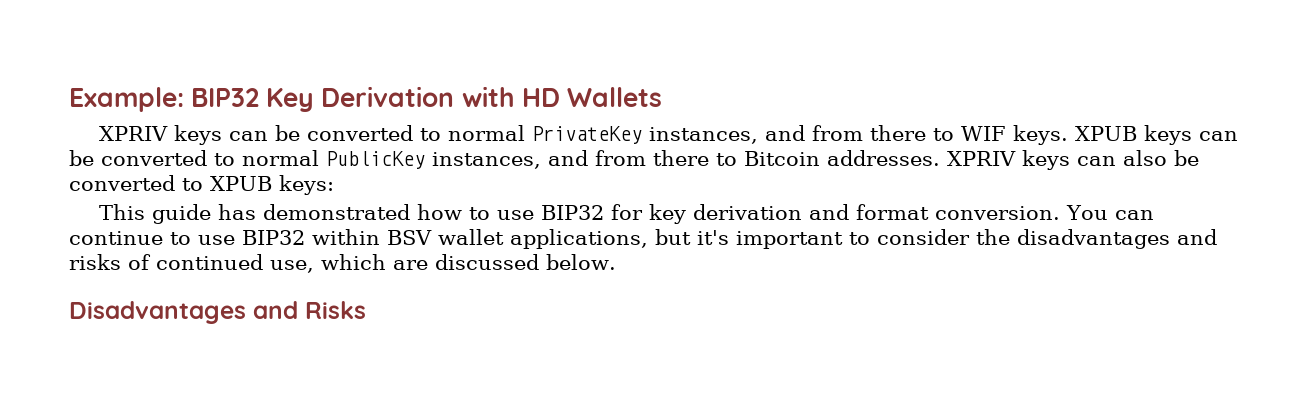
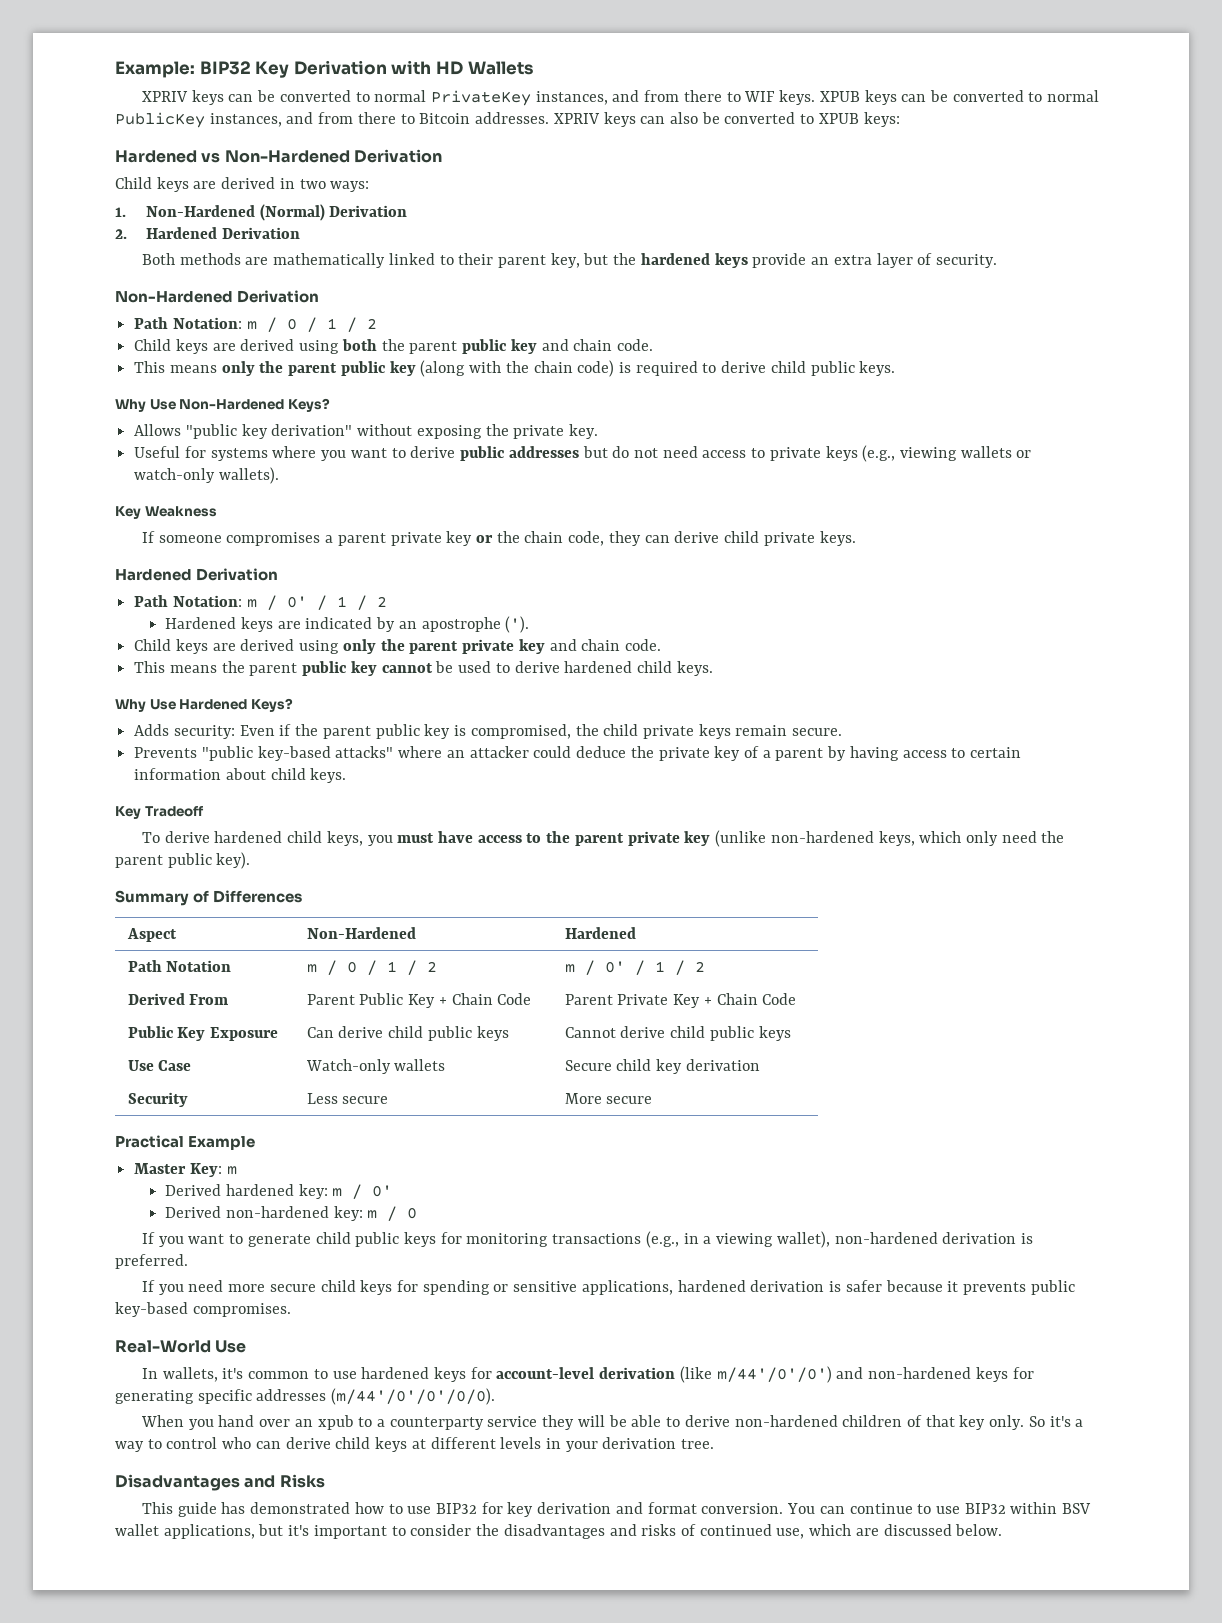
+ Hardened vs Non-Hardened Derivation
+ Child keys are derived in two ways:
+ 1. Non-Hardened (Normal) Derivation
+ 2. Hardened Derivation
+ Both methods are mathematically linked to their parent key, but the hardened keys provide an extra layer of security.
+ Non-Hardened Derivation
+ Path Notation: m / 0 / 1 / 2
+ Child keys are derived using both the parent public key and chain code.
+ This means only the parent public key (along with the chain code) is required to derive child public keys.
+ Why Use Non-Hardened Keys?
+ Allows "public key derivation" without exposing the private key.
+ Useful for systems where you want to derive public addresses but do not need access to private keys (e.g., viewing wallets or watch-only wallets).
+ Key Weakness
+ If someone compromises a parent private key or the chain code, they can derive child private keys.
+ Hardened Derivation
+ Path Notation: m / 0' / 1 / 2
+ Hardened keys are indicated by an apostrophe (').
+ Child keys are derived using only the parent private key and chain code.
+ This means the parent public key cannot be used to derive hardened child keys.
+ Why Use Hardened Keys?
+ Adds security: Even if the parent public key is compromised, the child private keys remain secure.
+ Prevents "public key-based attacks" where an attacker could deduce the private key of a parent by having access to certain information about child keys.
+ Key Tradeoff
+ To derive hardened child keys, you must have access to the parent private key (unlike non-hardened keys, which only need the parent public key).
+ Summary of Differences
+ Aspect | Non-Hardened | Hardened
+ Path Notation | m / 0 / 1 / 2 | m / 0' / 1 / 2
+ Derived From | Parent Public Key + Chain Code | Parent Private Key + Chain Code
+ Public Key Exposure | Can derive child public keys | Cannot derive child public keys
+ Use Case | Watch-only wallets | Secure child key derivation
+ Security | Less secure | More secure
+ Practical Example
+ Master Key: m
+ Derived hardened key: m / 0'
+ Derived non-hardened key: m / 0
+ If you want to generate child public keys for monitoring transactions (e.g., in a viewing wallet), non-hardened derivation is preferred.
+ If you need more secure child keys for spending or sensitive applications, hardened derivation is safer because it prevents public key-based compromises.
+ Real-World Use
+ In wallets, it's common to use hardened keys for account-level derivation (like m/44'/0'/0') and non-hardened keys for generating specific addresses (m/44'/0'/0'/0/0).
+ When you hand over an xpub to a counterparty service they will be able to derive non-hardened children of that key only. So it's a way to control who can derive child keys at different levels in your derivation tree.
+ Disadvantages and Risks
- Disadvantages and Risks

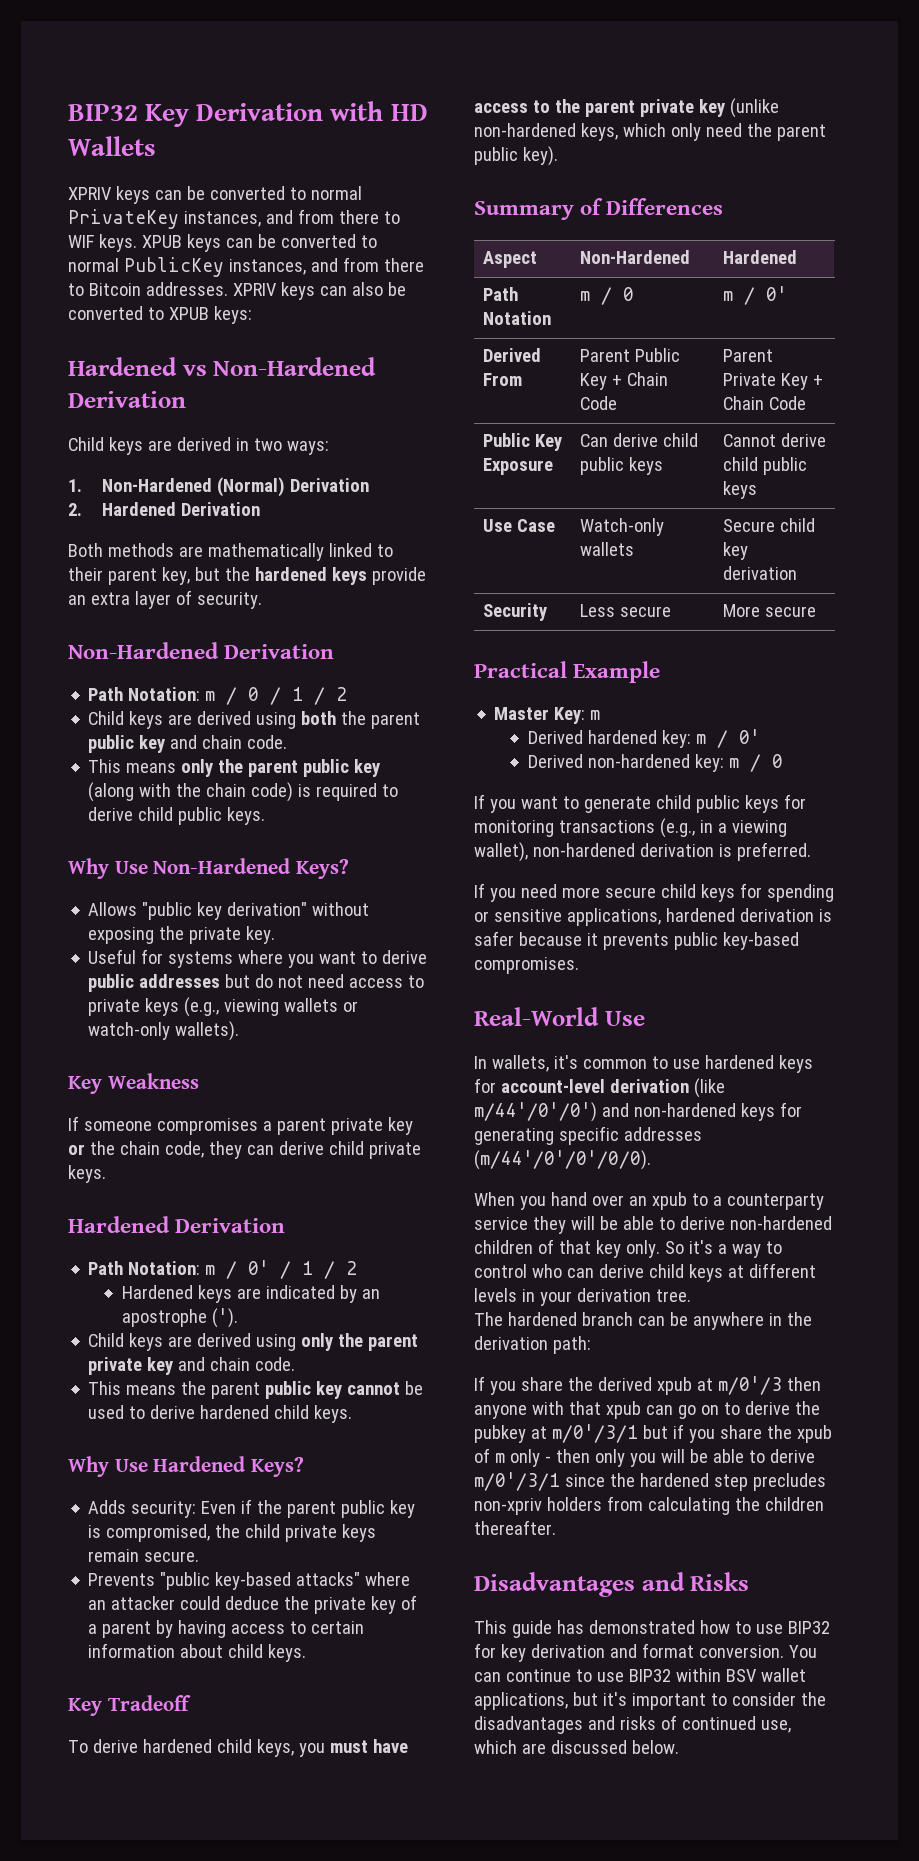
- Example: BIP32 Key Derivation with HD Wallets
+ BIP32 Key Derivation with HD Wallets
- Path Notation | m / 0 / 1 / 2 | m / 0' / 1 / 2
+ Path Notation | m / 0 | m / 0'
+ The hardened branch can be anywhere in the derivation path:
+ If you share the derived xpub at m/0'/3 then anyone with that xpub can go on to derive the pubkey at m/0'/3/1 but if you share the xpub of m only - then only you will be able to derive m/0'/3/1 since the hardened step precludes non-xpriv holders from calculating the children thereafter.

